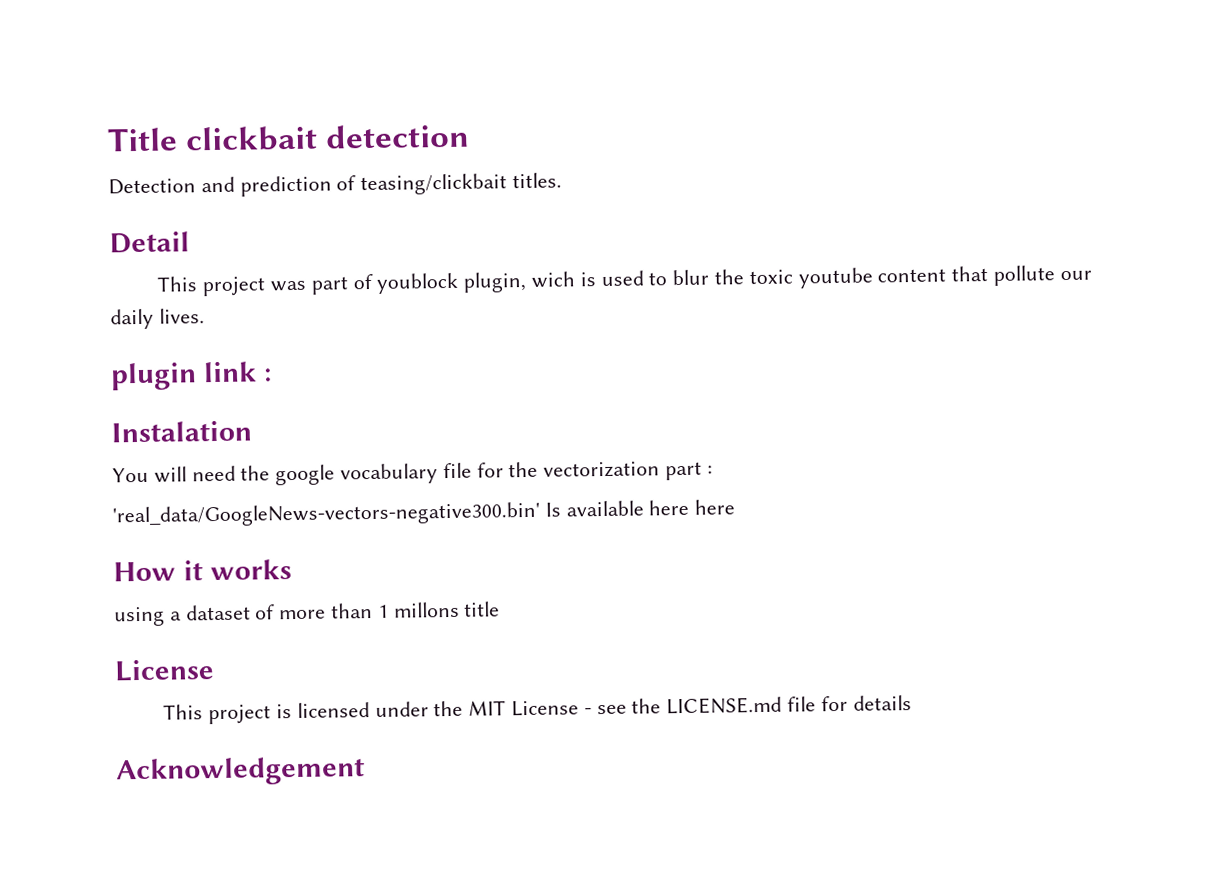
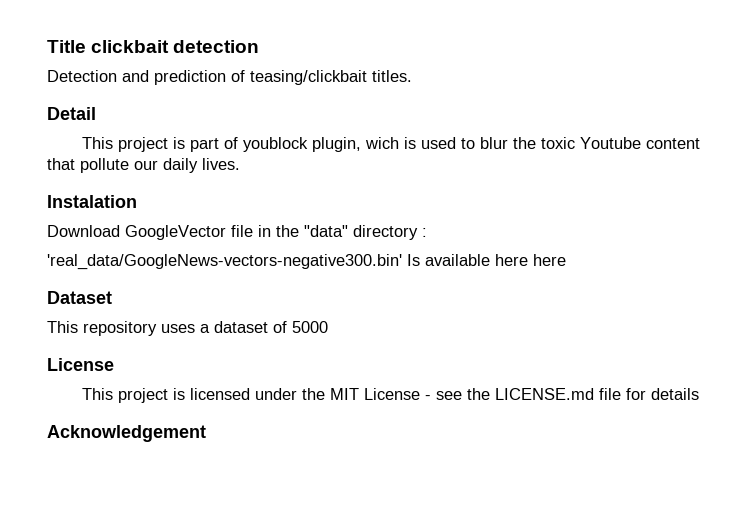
- This project was part of youblock plugin, wich is used to blur the toxic youtube content that pollute our daily lives.
+ This project is part of youblock plugin, wich is used to blur the toxic Youtube content that pollute our daily lives.
- plugin link :
  Instalation
- You will need the google vocabulary file for the vectorization part :
+ Download GoogleVector file in the "data" directory :
- How it works
- using a dataset of more than 1 millons title
+ Dataset
+ This repository uses a dataset of 5000

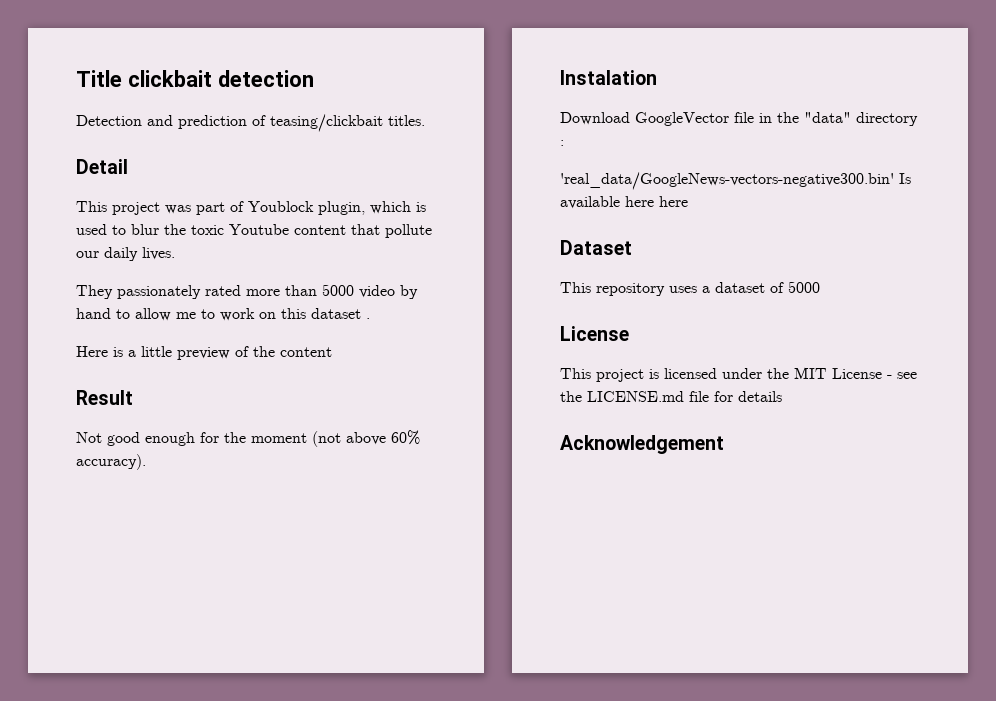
- This project is part of youblock plugin, wich is used to blur the toxic Youtube content that pollute our daily lives.
+ This project was part of Youblock plugin, which is used to blur the toxic Youtube content that pollute our daily lives.
+ They passionately rated more than 5000 video by hand to allow me to work on this dataset .
+ Here is a little preview of the content
+ Result
+ Not good enough for the moment (not above 60% accuracy).

